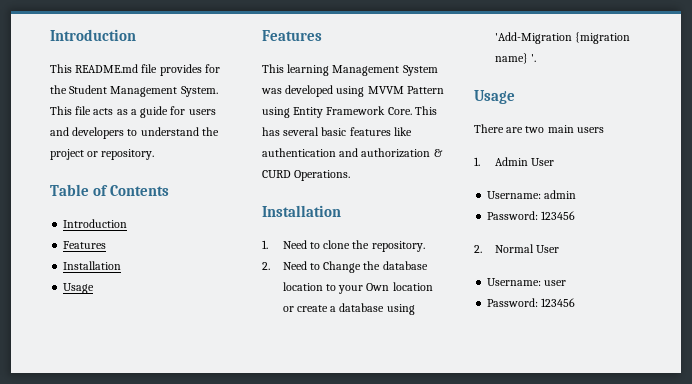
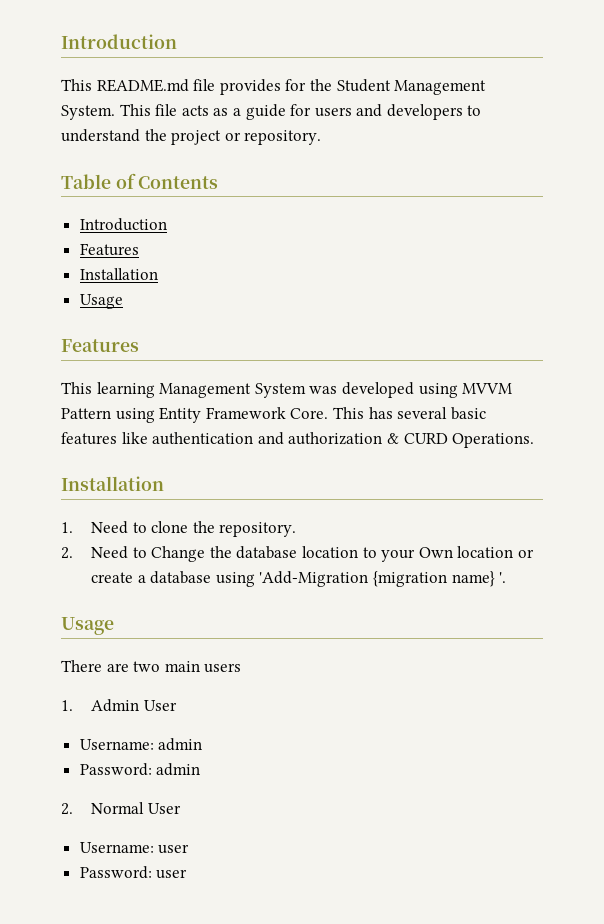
  Username: admin
- Password: 123456
+ Password: admin
  Username: user
- Password: 123456
+ Password: user

